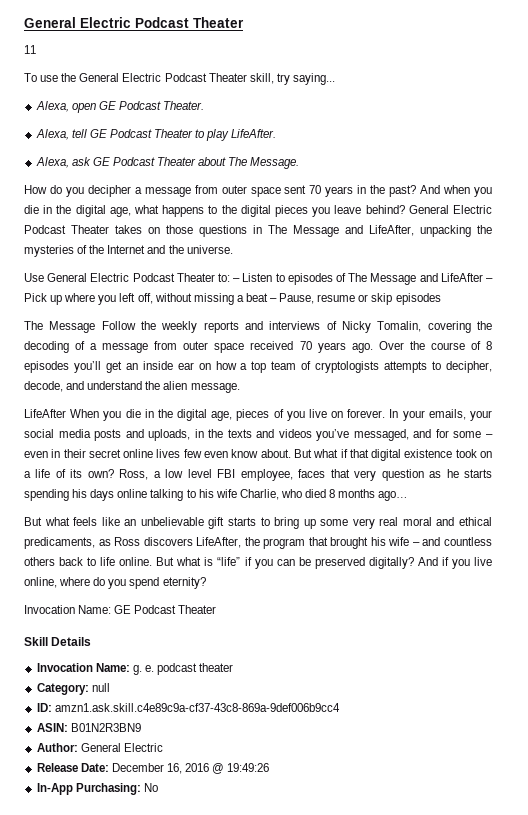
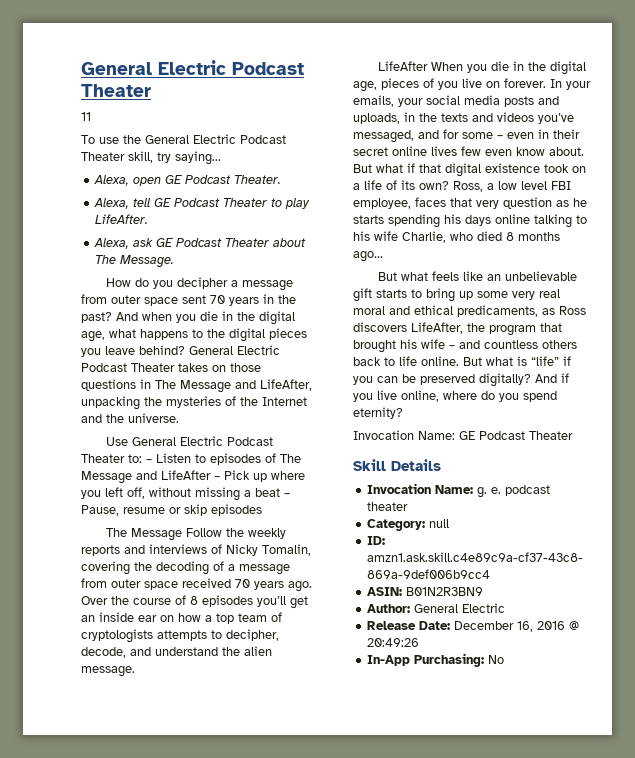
- Release Date: December 16, 2016 @ 19:49:26
+ Release Date: December 16, 2016 @ 20:49:26

